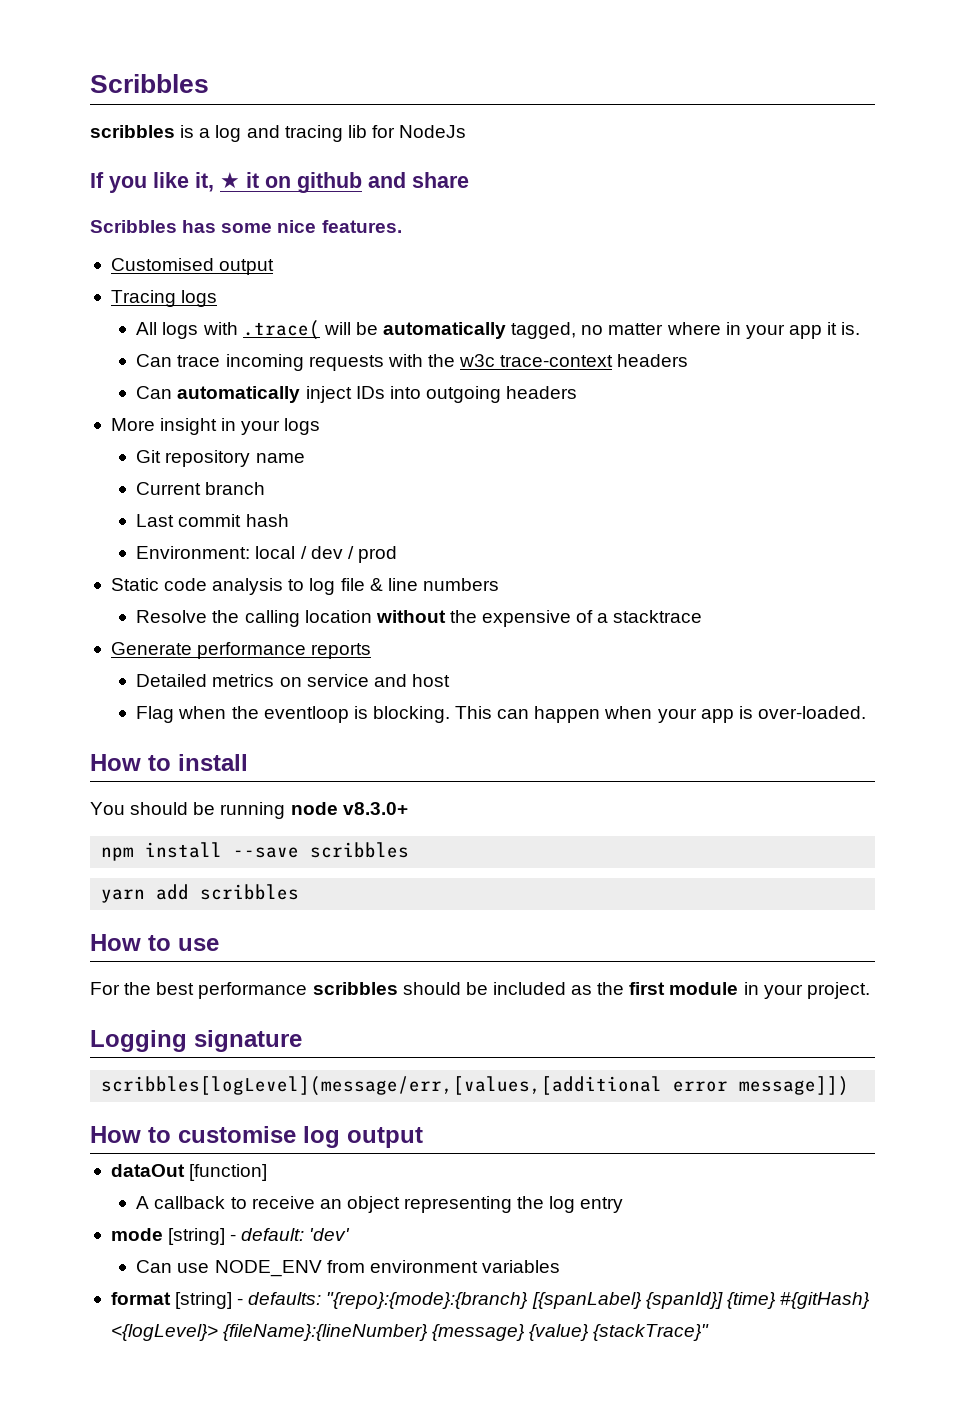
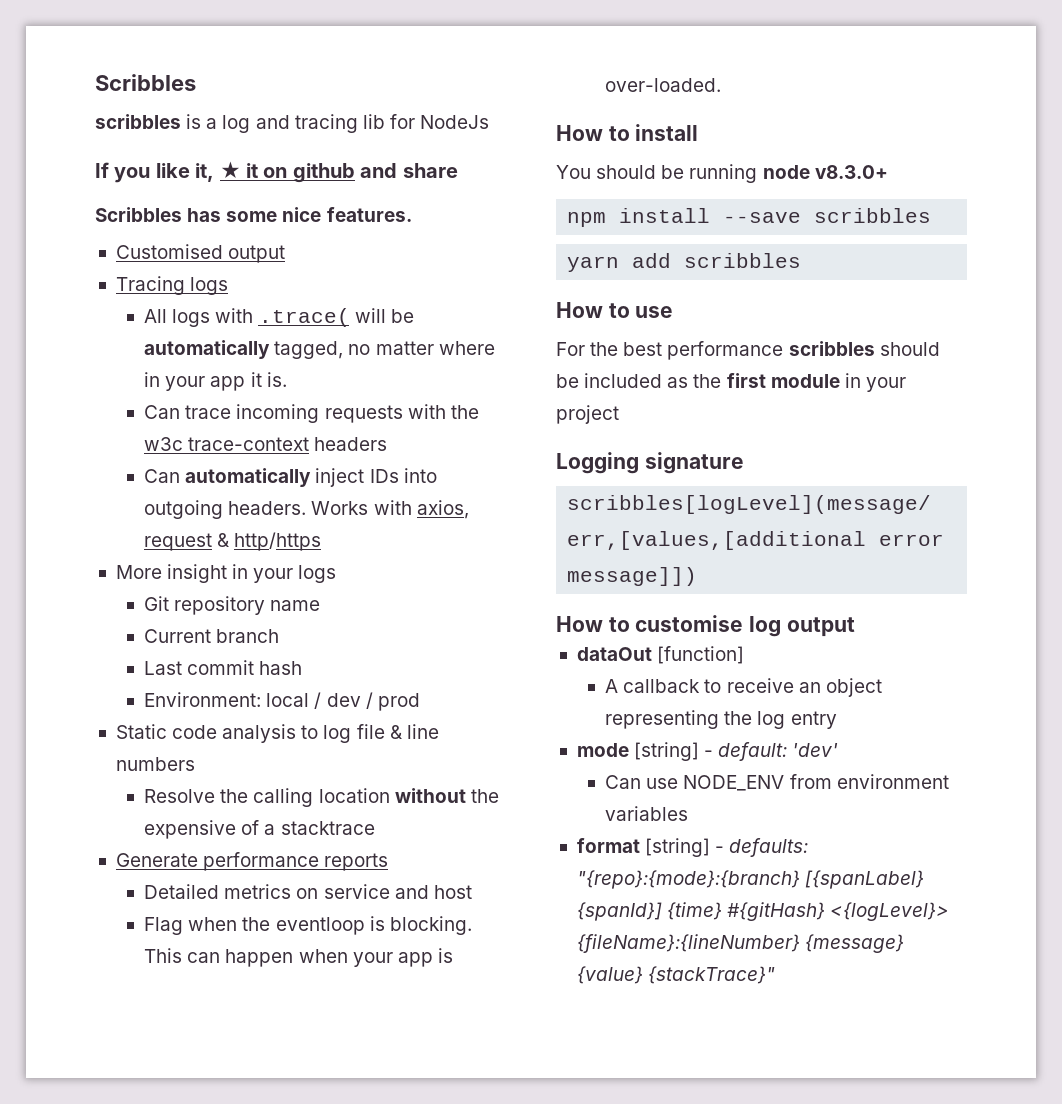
- Can automatically inject IDs into outgoing headers
+ Can automatically inject IDs into outgoing headers. Works with axios, request & http/https
- For the best performance scribbles should be included as the first module in your project.
+ For the best performance scribbles should be included as the first module in your project

